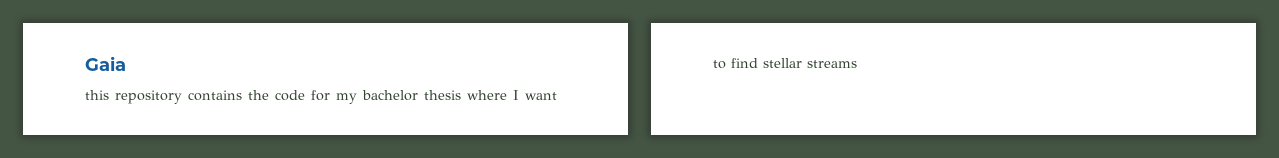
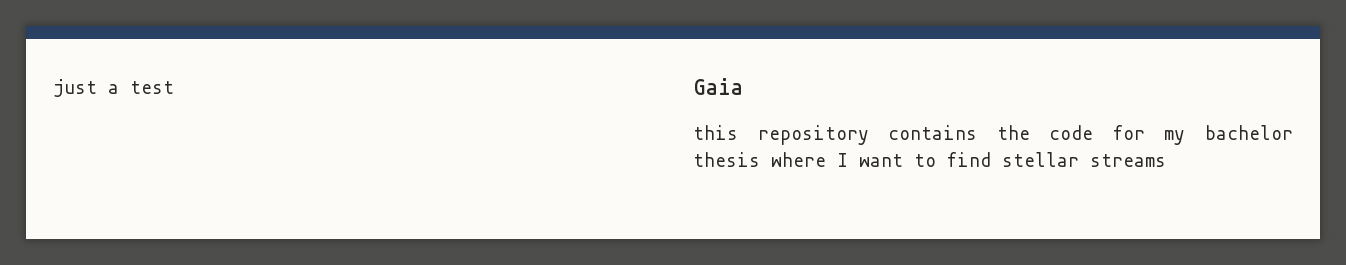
+ just a test

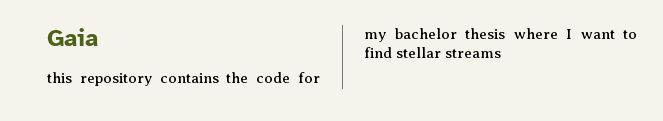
- just a test

